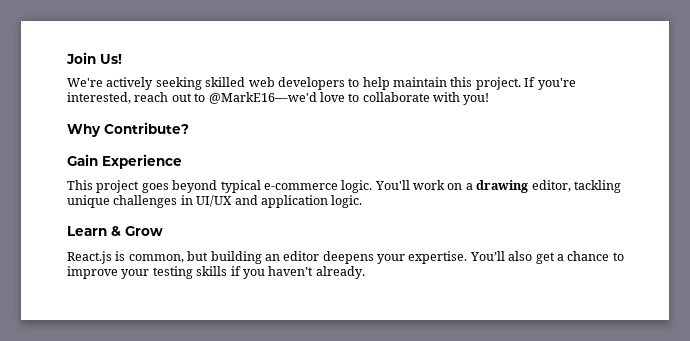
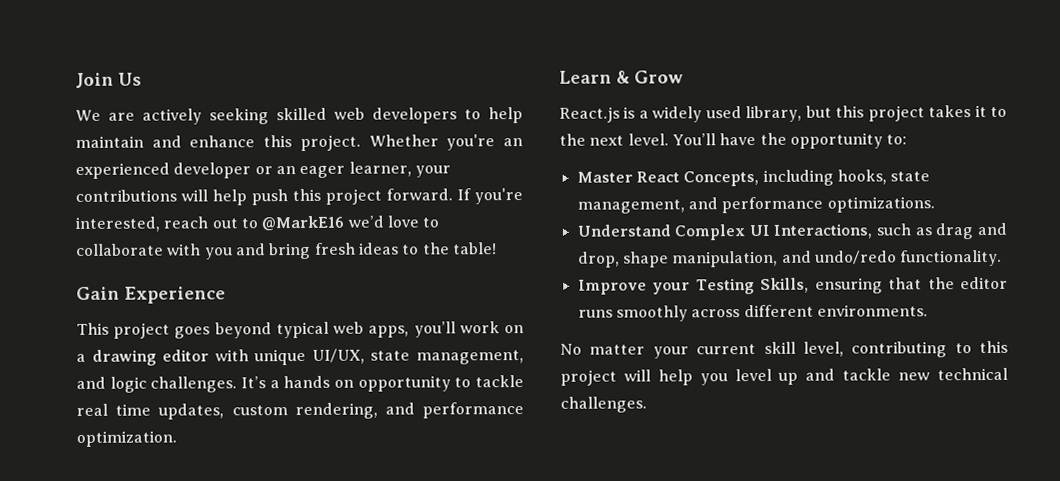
- Join Us!
- We're actively seeking skilled web developers to help maintain this project.
+ Join Us
+ We are actively seeking skilled web developers to help maintain and enhance this project. Whether you're an experienced developer or an eager learner, your contributions will help push this project forward.
- If you're interested, reach out to @MarkE16—we'd love to collaborate with you!
- Why Contribute?
+ If you're interested, reach out to @MarkE16 we’d love to collaborate with you and bring fresh ideas to the table!
- This project goes beyond typical e-commerce logic. You'll work on a drawing editor, tackling unique challenges in UI/UX and application logic.
+ This project goes beyond typical web apps, you’ll work on a drawing editor with unique UI/UX, state management, and logic challenges. It’s a hands on opportunity to tackle real time updates, custom rendering, and performance optimization.
- React.js is common, but building an editor deepens your expertise. You’ll also get a chance to improve your testing skills if you haven’t already.
+ React.js is a widely used library, but this project takes it to the next level. You’ll have the opportunity to:
+ Master React Concepts, including hooks, state management, and performance optimizations.
+ Understand Complex UI Interactions, such as drag and drop, shape manipulation, and undo/redo functionality.
+ Improve your Testing Skills, ensuring that the editor runs smoothly across different environments.
+ No matter your current skill level, contributing to this project will help you level up and tackle new technical challenges.

